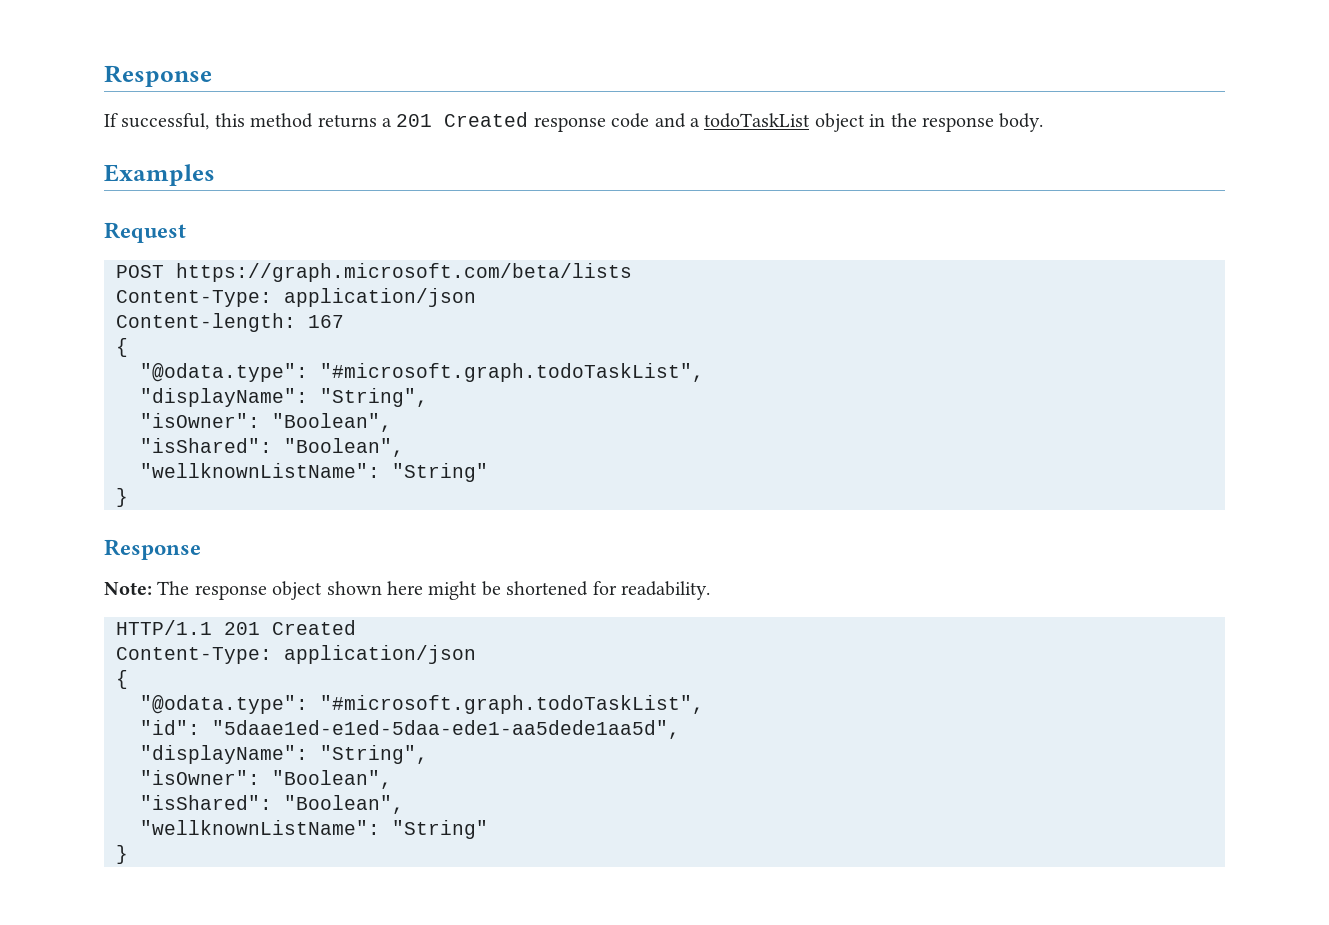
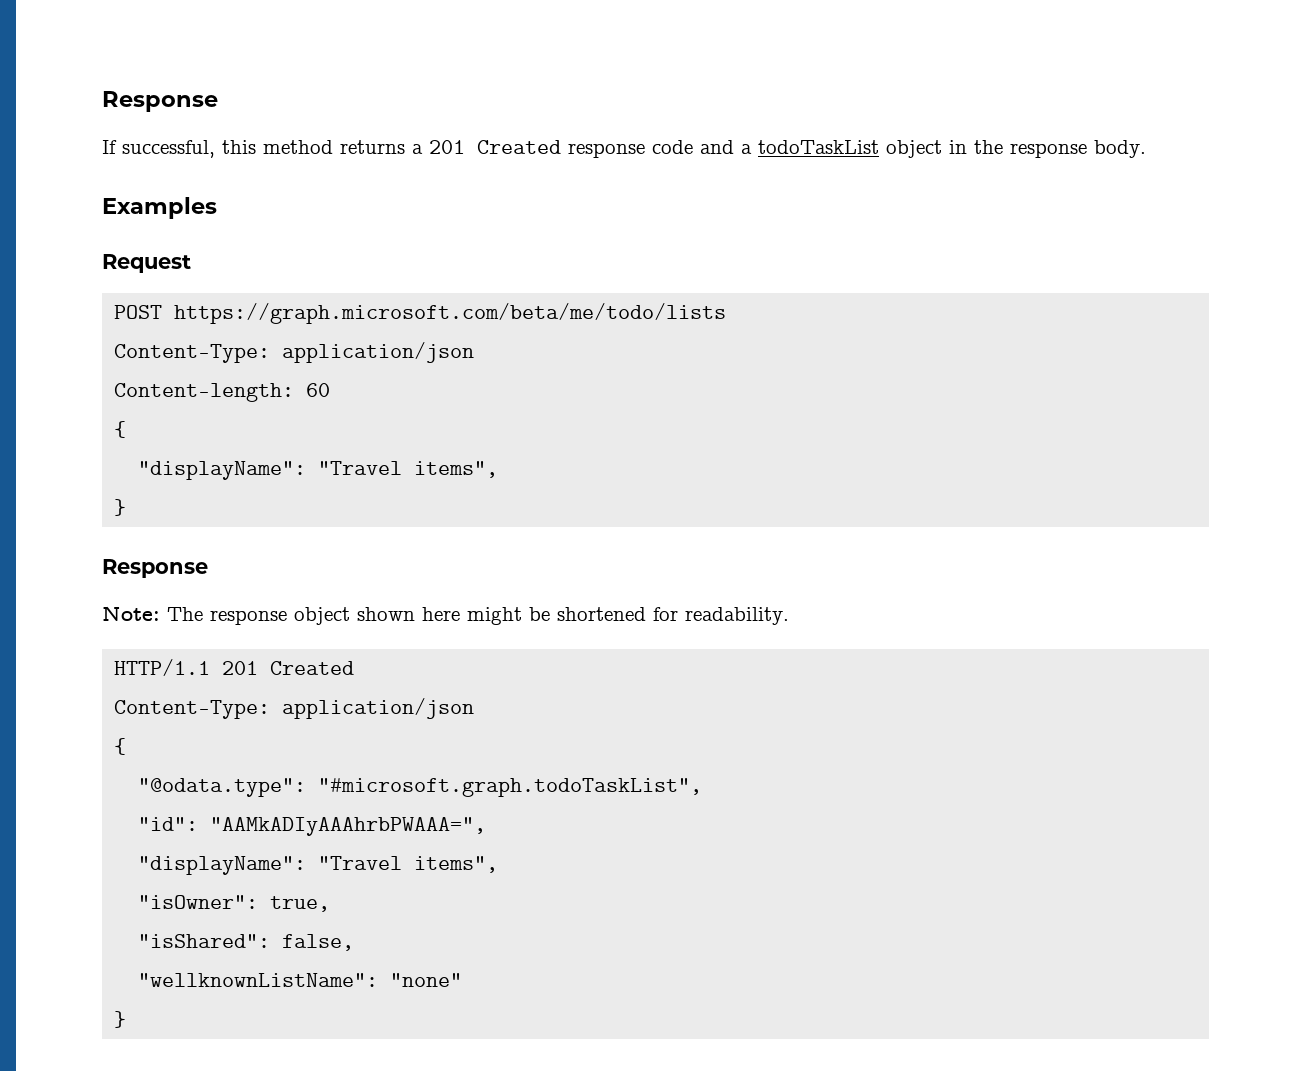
- POST https://graph.microsoft.com/beta/lists
+ POST https://graph.microsoft.com/beta/me/todo/lists
- Content-length: 167
+ Content-length: 60
  {
- "@odata.type": "#microsoft.graph.todoTaskList",
- "displayName": "String",
- "isOwner": "Boolean",
- "isShared": "Boolean",
- "wellknownListName": "String"
+ "displayName": "Travel items",
- "id": "5daae1ed-e1ed-5daa-ede1-aa5dede1aa5d",
- "displayName": "String",
- "isOwner": "Boolean",
- "isShared": "Boolean",
- "wellknownListName": "String"
+ "id": "AAMkADIyAAAhrbPWAAA=",
+ "displayName": "Travel items",
+ "isOwner": true,
+ "isShared": false,
+ "wellknownListName": "none"

